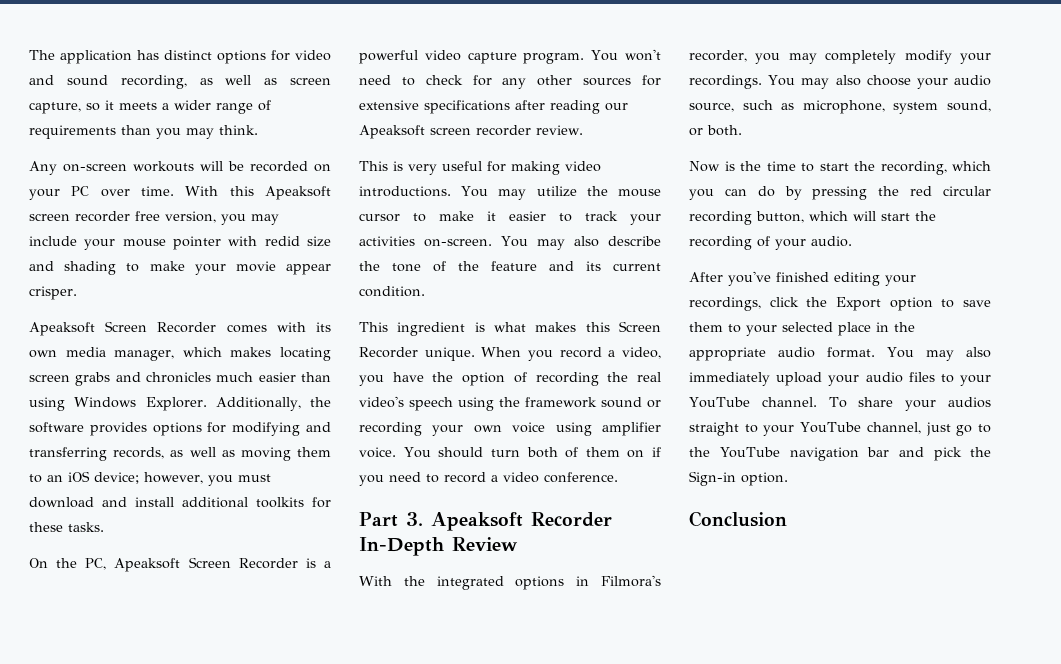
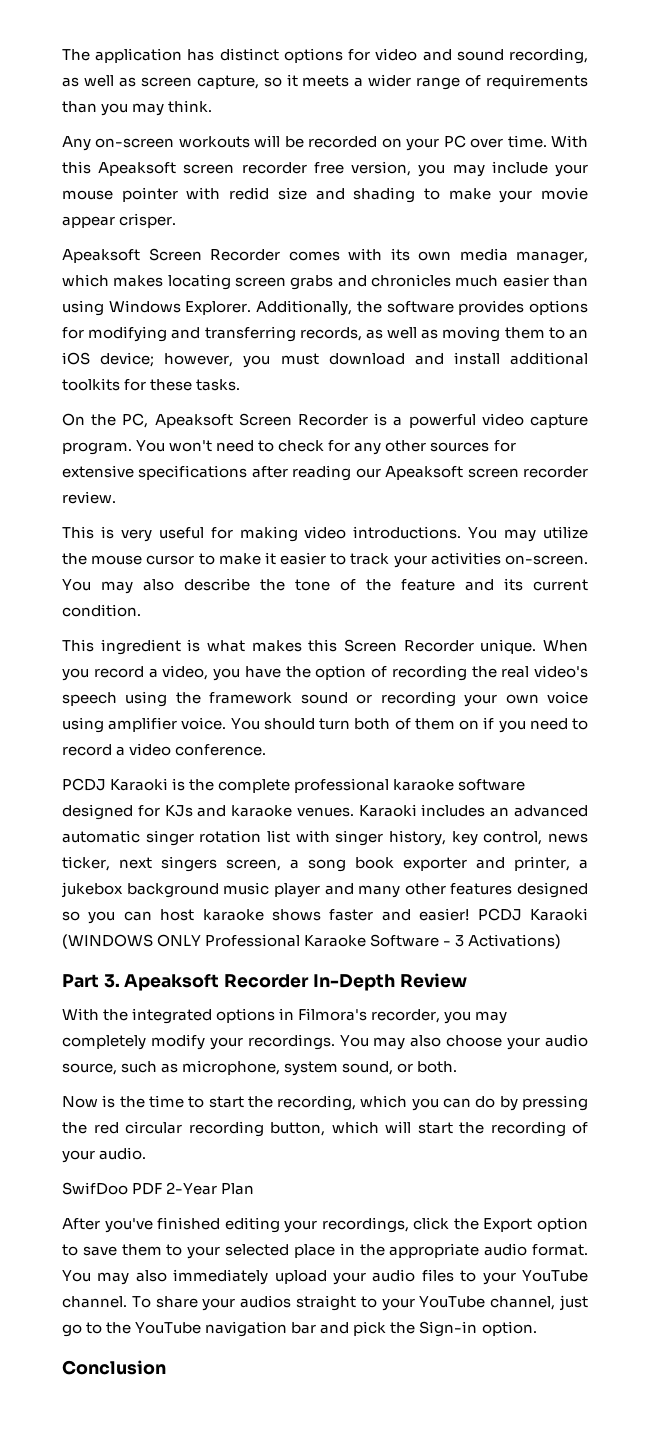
+ PCDJ Karaoki is the complete professional karaoke software designed for KJs and karaoke venues. Karaoki includes an advanced automatic singer rotation list with singer history, key control, news ticker, next singers screen, a song book exporter and printer, a jukebox background music player and many other features designed so you can host karaoke shows faster and easier! PCDJ Karaoki (WINDOWS ONLY Professional Karaoke Software - 3 Activations)
+ SwifDoo PDF 2-Year Plan

